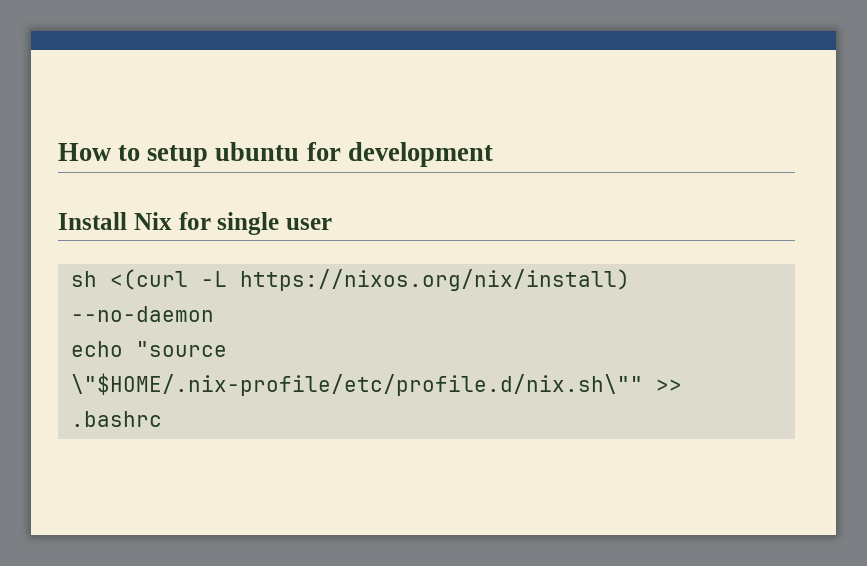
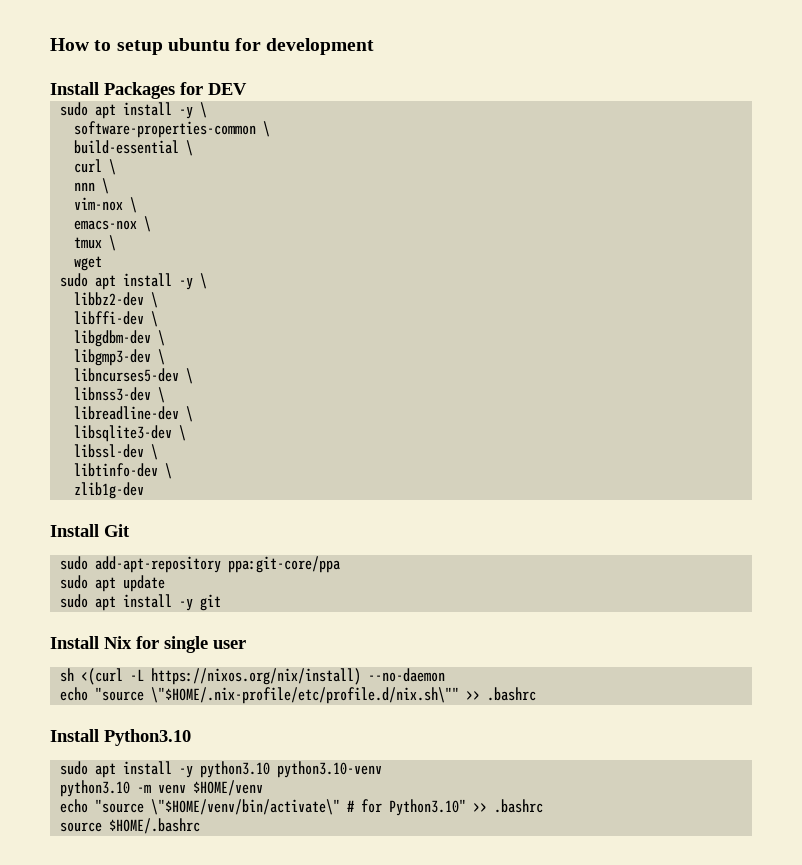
+ Install Packages for DEV
+ sudo apt install -y \
+ software-properties-common \
+ build-essential \
+ curl \
+ nnn \
+ vim-nox \
+ emacs-nox \
+ tmux \
+ wget
+ sudo apt install -y \
+ libbz2-dev \
+ libffi-dev \
+ libgdbm-dev \
+ libgmp3-dev \
+ libncurses5-dev \
+ libnss3-dev \
+ libreadline-dev \
+ libsqlite3-dev \
+ libssl-dev \
+ libtinfo-dev \
+ zlib1g-dev
+ Install Git
+ sudo add-apt-repository ppa:git-core/ppa
+ sudo apt update
+ sudo apt install -y git
+ Install Python3.10
+ sudo apt install -y python3.10 python3.10-venv
+ python3.10 -m venv $HOME/venv
+ echo "source \"$HOME/venv/bin/activate\" # for Python3.10" >> .bashrc
+ source $HOME/.bashrc

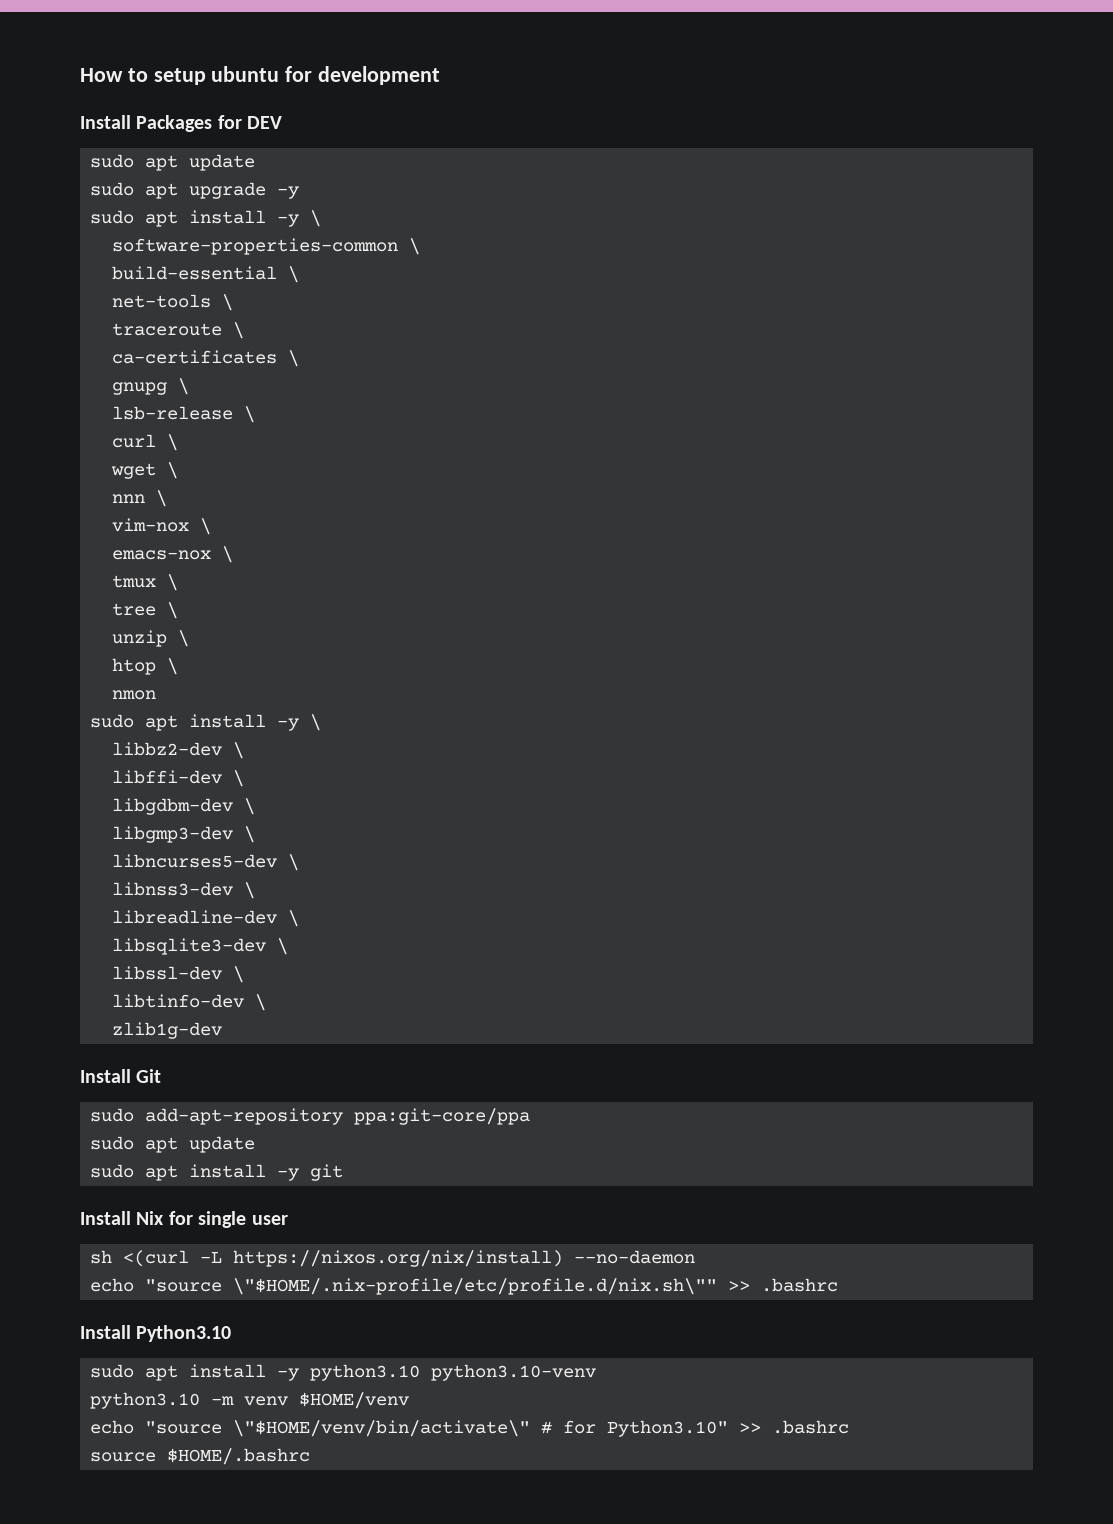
  Install Packages for DEV
+ sudo apt update
+ sudo apt upgrade -y
+ net-tools \
+ traceroute \
+ ca-certificates \
+ gnupg \
+ lsb-release \
+ wget \
- wget
+ tree \
+ unzip \
+ htop \
+ nmon

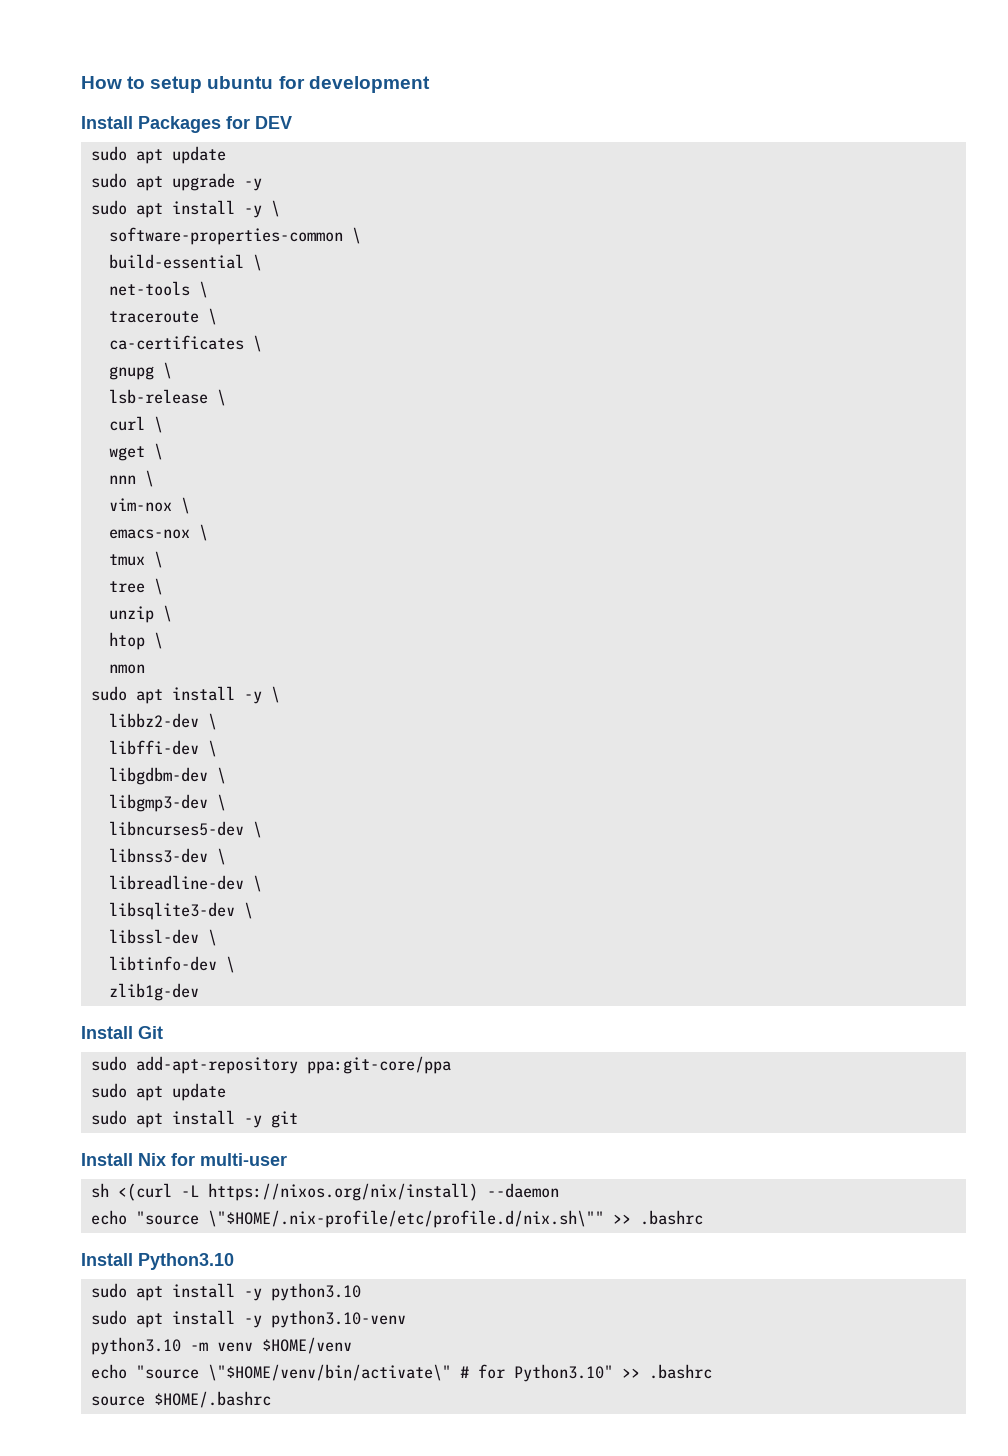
- Install Nix for single user
+ Install Nix for multi-user
- sh <(curl -L https://nixos.org/nix/install) --no-daemon
+ sh <(curl -L https://nixos.org/nix/install) --daemon
- sudo apt install -y python3.10 python3.10-venv
+ sudo apt install -y python3.10
+ sudo apt install -y python3.10-venv

